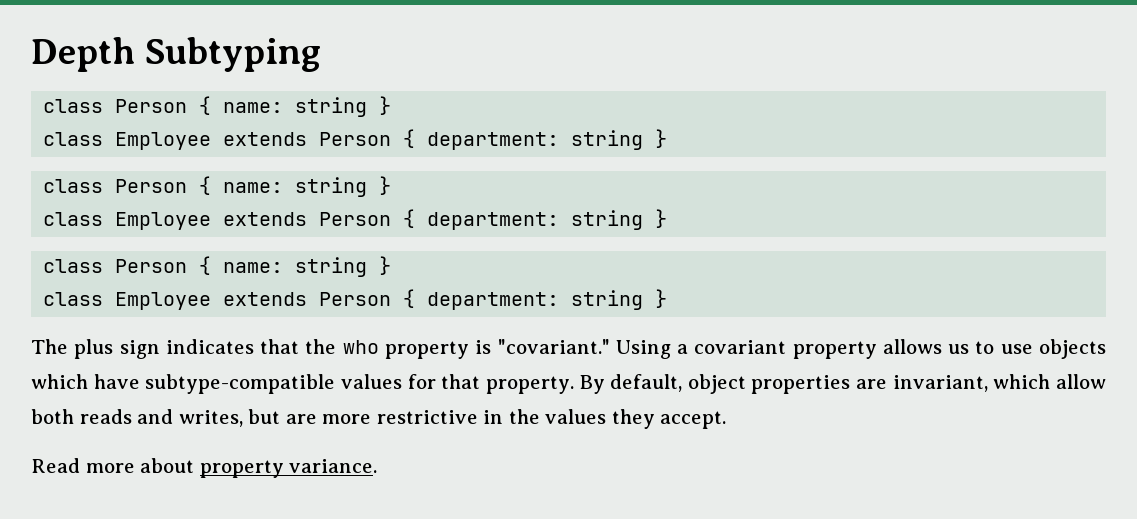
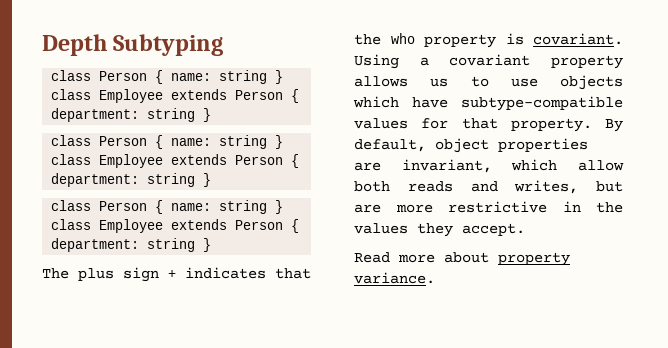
- The plus sign indicates that the who property is "covariant."
+ The plus sign + indicates that the who property is covariant.

